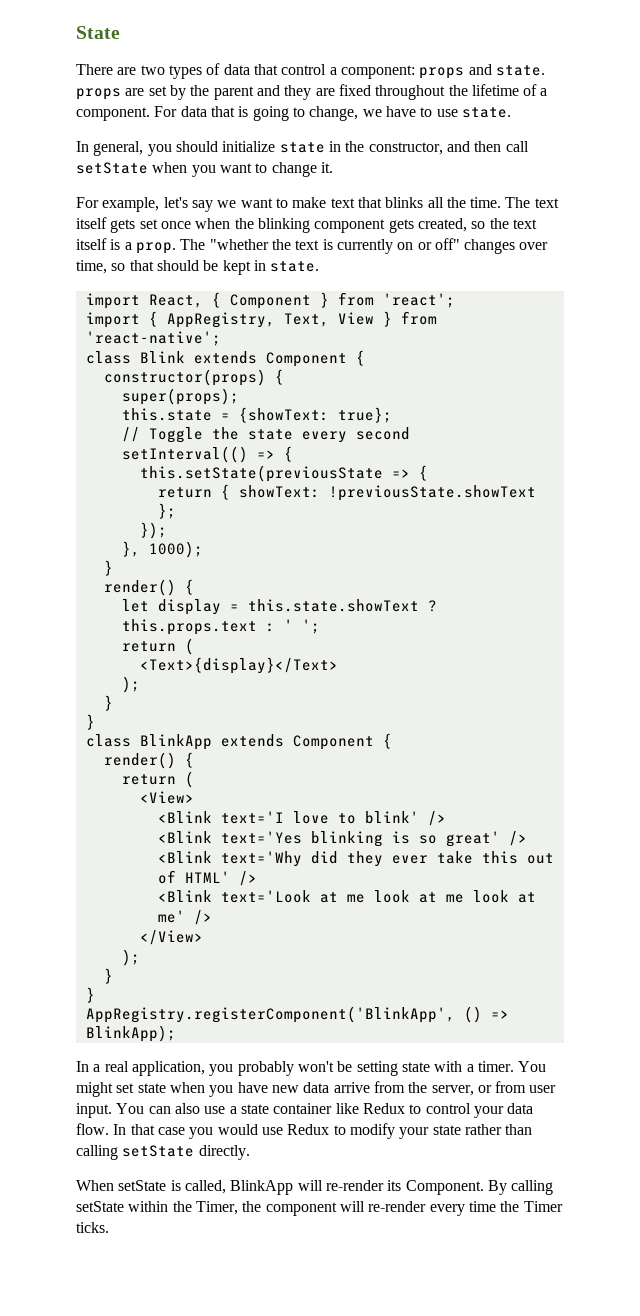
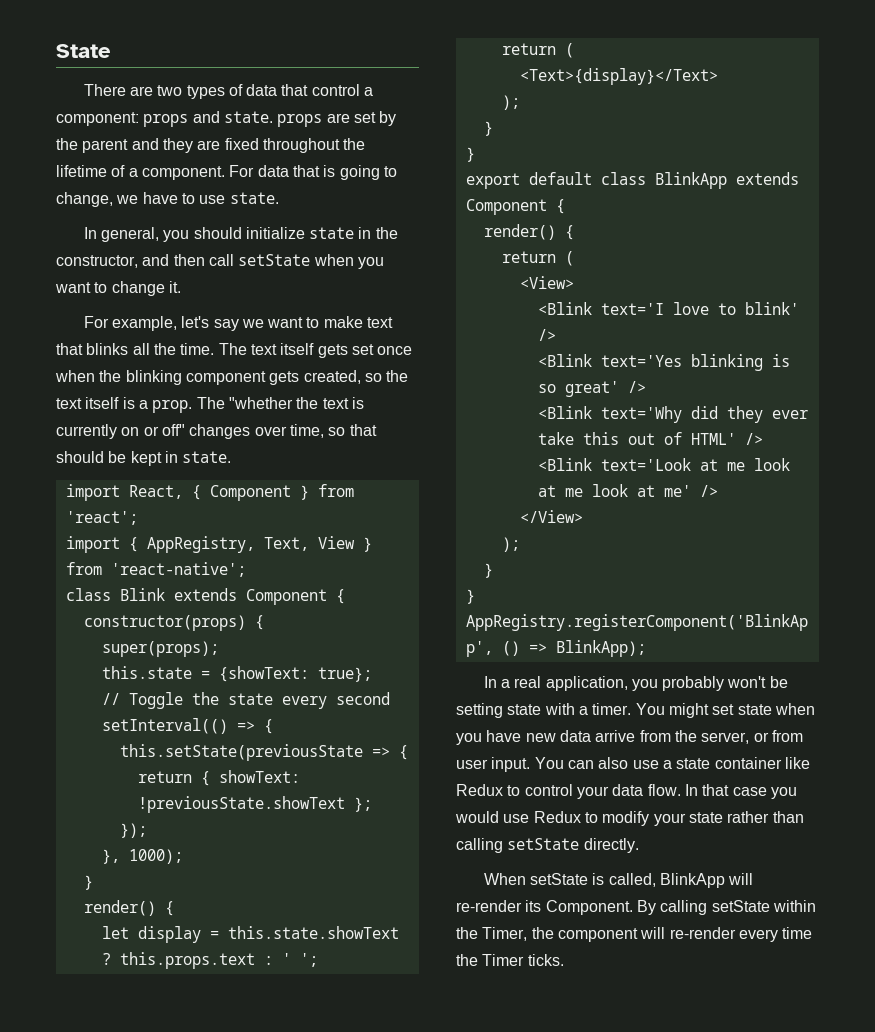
- class BlinkApp extends Component {
+ export default class BlinkApp extends Component {

